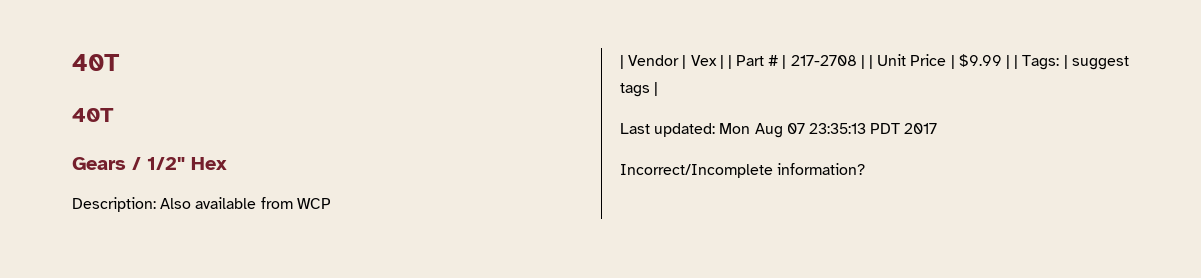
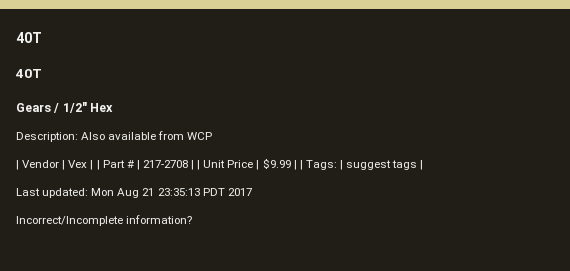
- Last updated: Mon Aug 07 23:35:13 PDT 2017
+ Last updated: Mon Aug 21 23:35:13 PDT 2017

